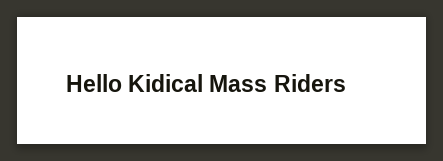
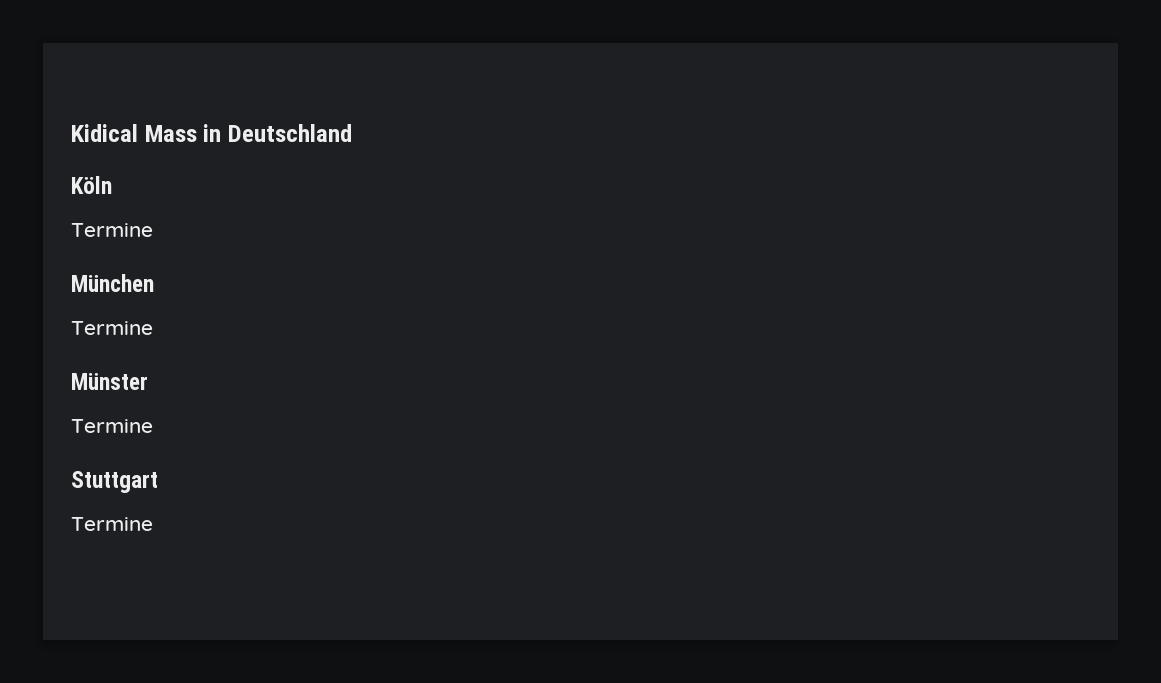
- Hello Kidical Mass Riders
+ Kidical Mass in Deutschland
+ Köln
+ Termine
+ München
+ Termine
+ Münster
+ Termine
+ Stuttgart
+ Termine

